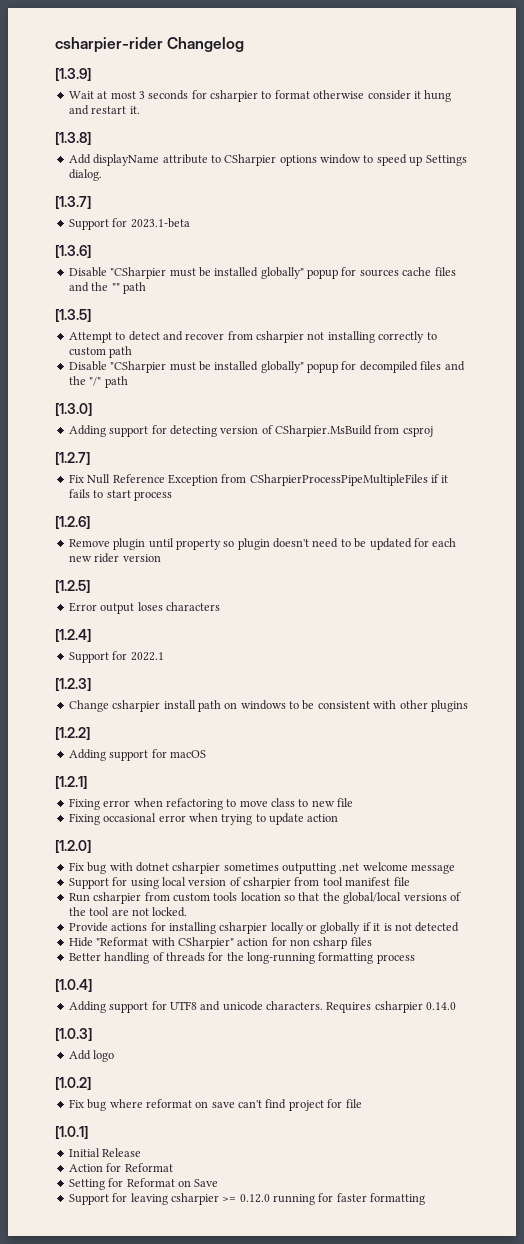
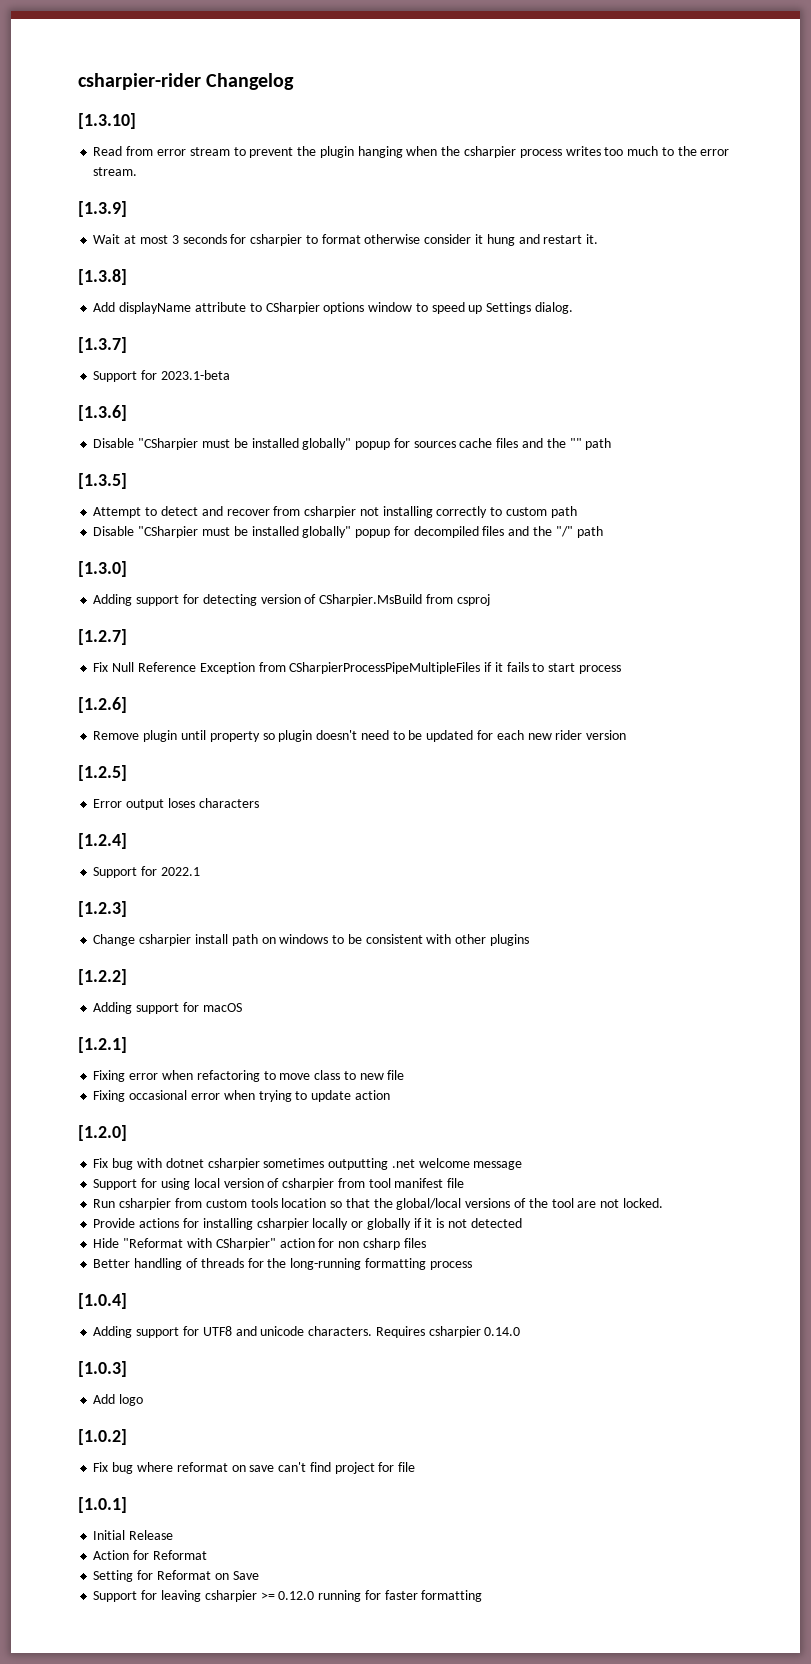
+ [1.3.10]
+ Read from error stream to prevent the plugin hanging when the csharpier process writes too much to the error stream.

